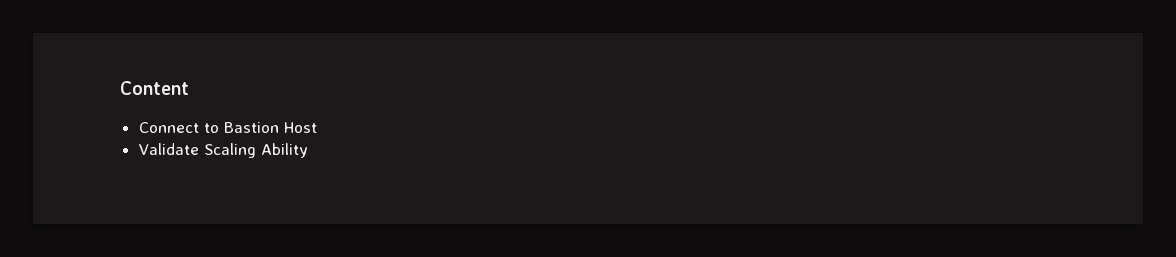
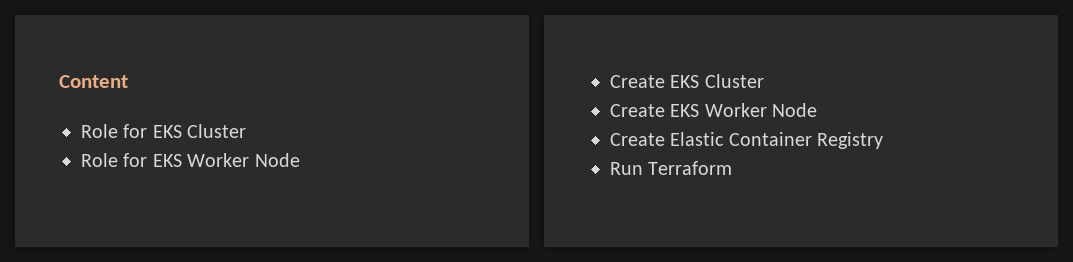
- Connect to Bastion Host
- Validate Scaling Ability
+ Role for EKS Cluster
+ Role for EKS Worker Node
+ Create EKS Cluster
+ Create EKS Worker Node
+ Create Elastic Container Registry
+ Run Terraform

